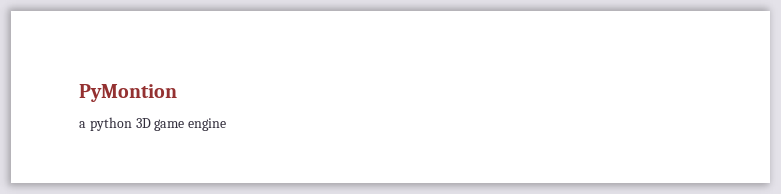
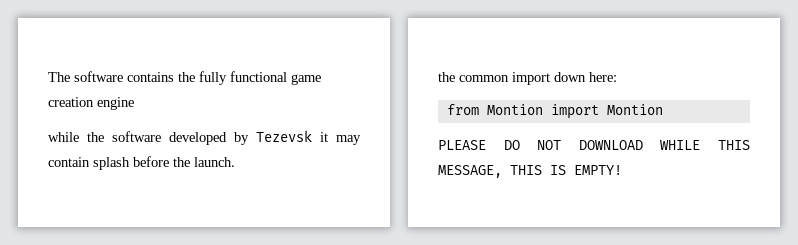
- PyMontion
- a python 3D game engine
+ The software contains the fully functional game creation engine
+ while the software developed by Tezevsk it may contain splash before the launch.
+ the common import down here:
+ from Montion import Montion
+ PLEASE DO NOT DOWNLOAD WHILE THIS MESSAGE, THIS IS EMPTY!

